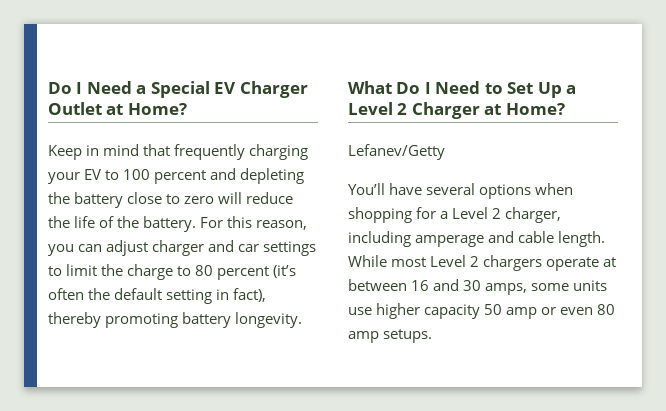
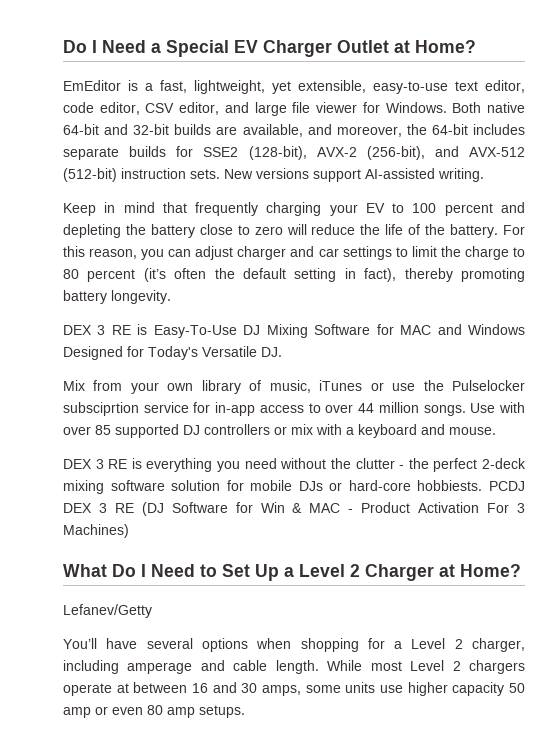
+ EmEditor is a fast, lightweight, yet extensible, easy-to-use text editor, code editor, CSV editor, and large file viewer for Windows. Both native 64-bit and 32-bit builds are available, and moreover, the 64-bit includes separate builds for SSE2 (128-bit), AVX-2 (256-bit), and AVX-512 (512-bit) instruction sets. New versions support AI-assisted writing.
+ DEX 3 RE is Easy-To-Use DJ Mixing Software for MAC and Windows Designed for Today's Versatile DJ.
+ Mix from your own library of music, iTunes or use the Pulselocker subsciprtion service for in-app access to over 44 million songs. Use with over 85 supported DJ controllers or mix with a keyboard and mouse.
+ DEX 3 RE is everything you need without the clutter - the perfect 2-deck mixing software solution for mobile DJs or hard-core hobbiests. PCDJ DEX 3 RE (DJ Software for Win & MAC - Product Activation For 3 Machines)

